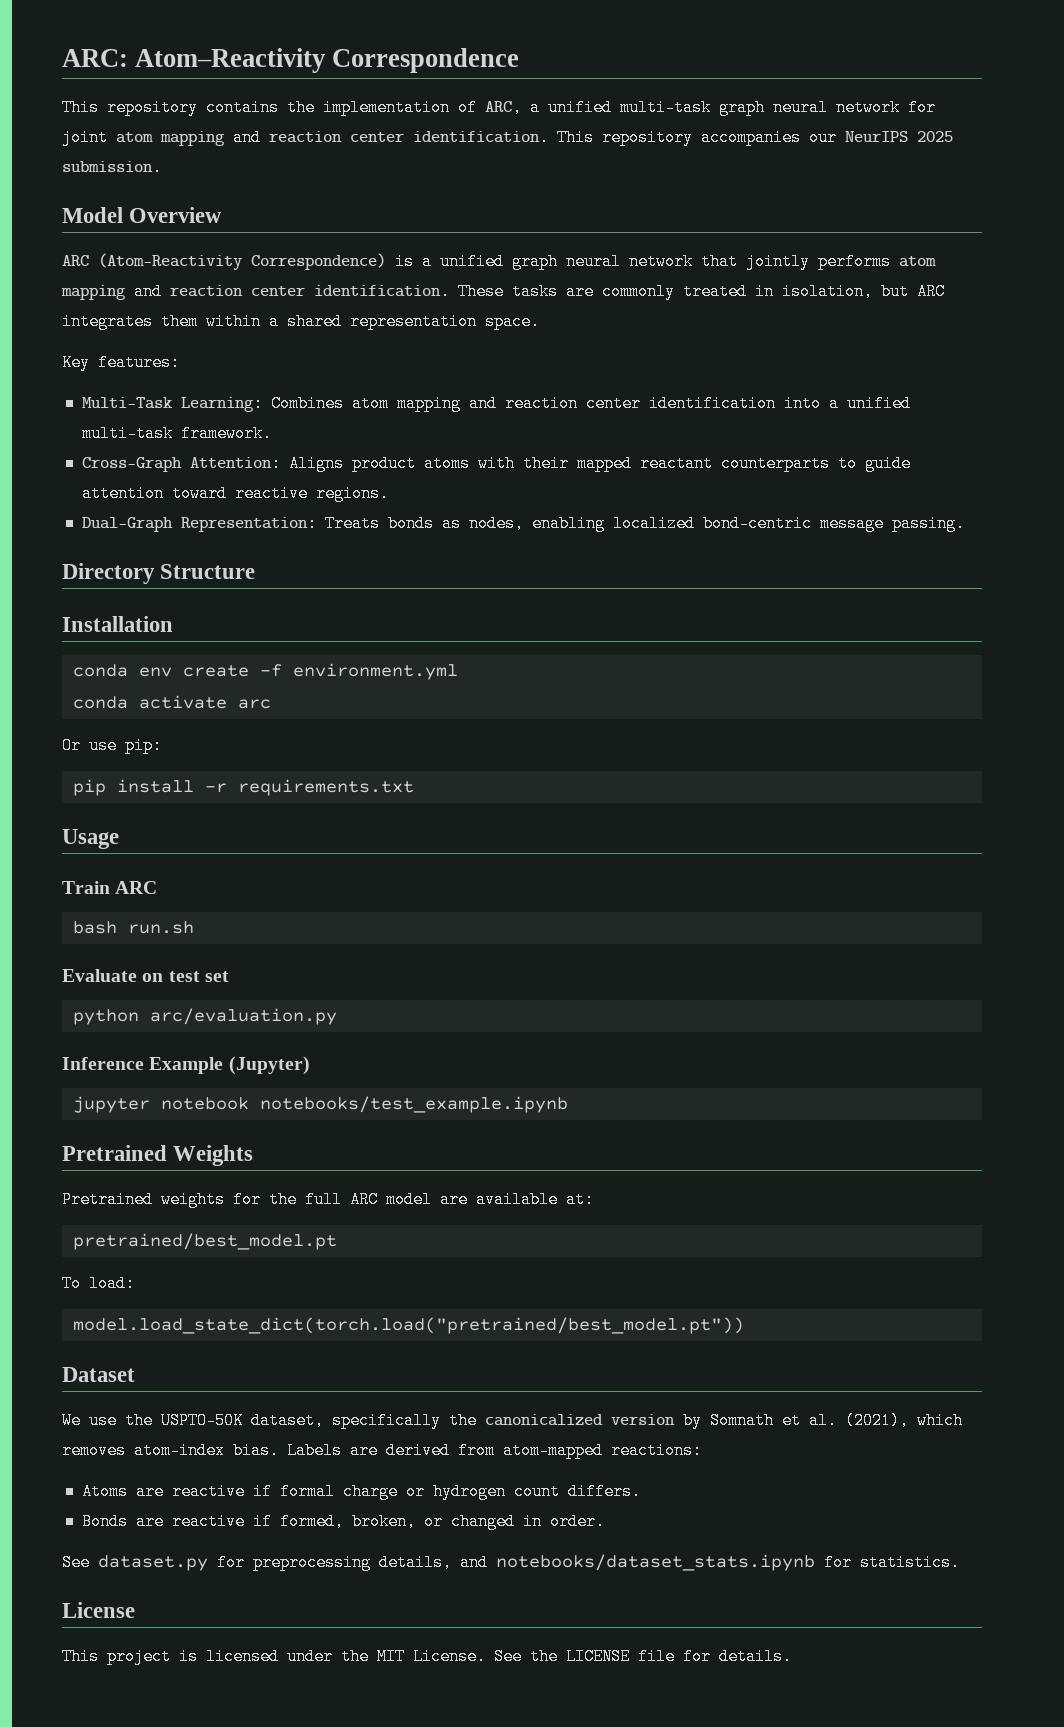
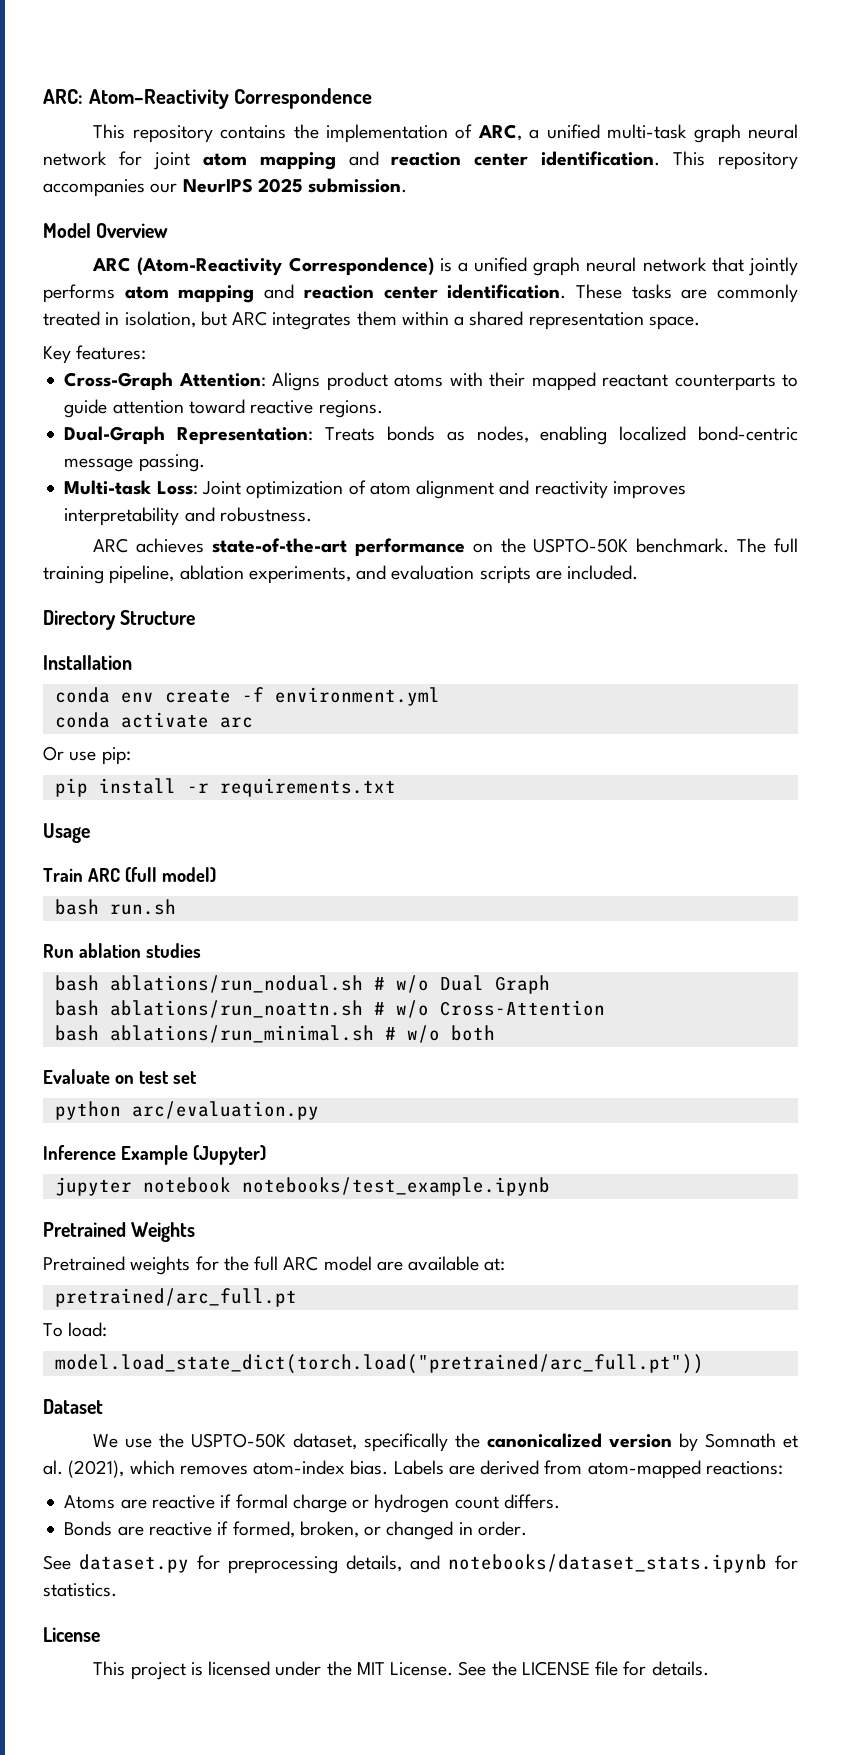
- Multi-Task Learning: Combines atom mapping and reaction center identification into a unified multi-task framework.
+ Multi-task Loss: Joint optimization of atom alignment and reactivity improves interpretability and robustness.
+ ARC achieves state-of-the-art performance on the USPTO-50K benchmark. The full training pipeline, ablation experiments, and evaluation scripts are included.
- Train ARC
+ Train ARC (full model)
+ Run ablation studies
+ bash ablations/run_nodual.sh # w/o Dual Graph
+ bash ablations/run_noattn.sh # w/o Cross-Attention
+ bash ablations/run_minimal.sh # w/o both
- pretrained/best_model.pt
+ pretrained/arc_full.pt
- model.load_state_dict(torch.load("pretrained/best_model.pt"))
+ model.load_state_dict(torch.load("pretrained/arc_full.pt"))

